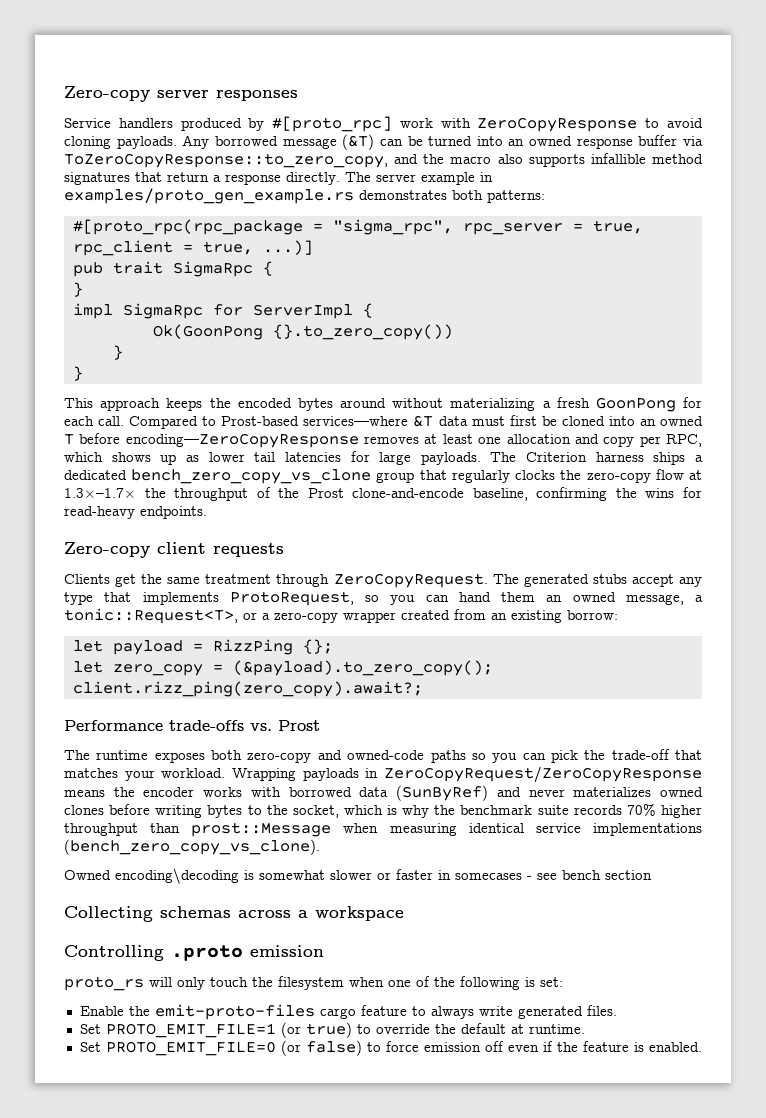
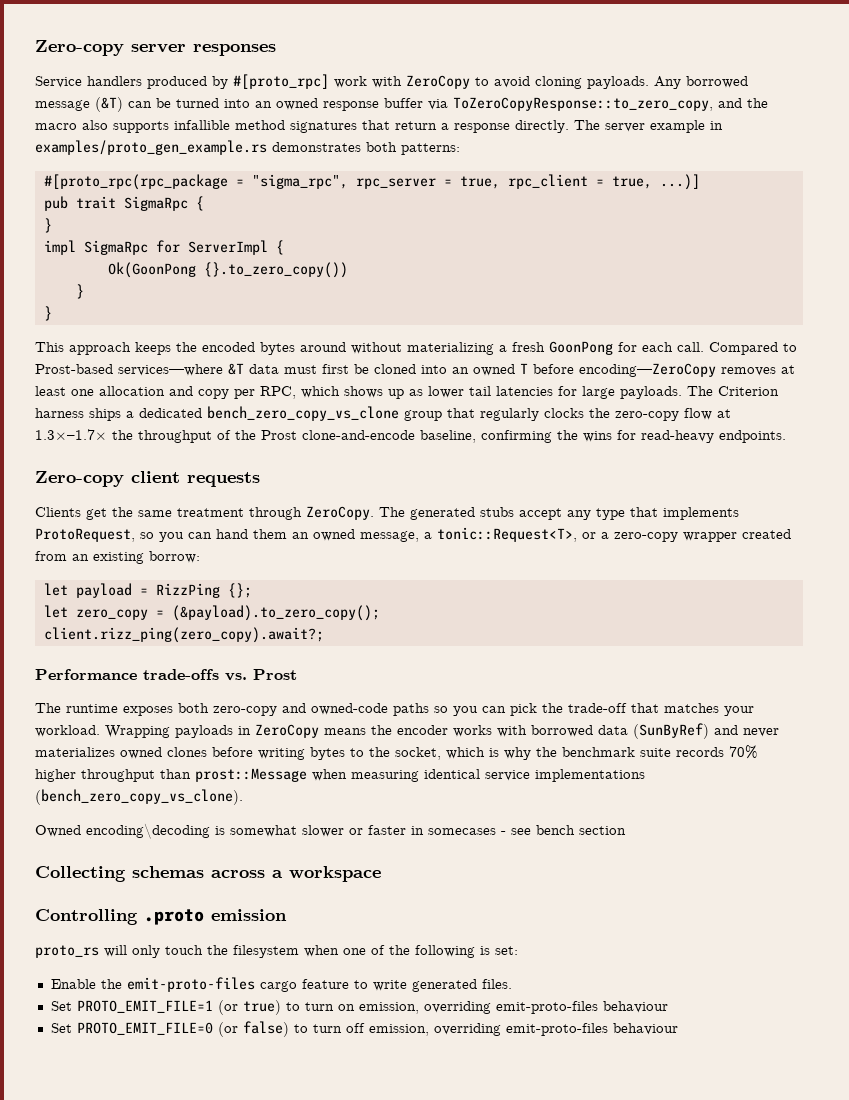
- Service handlers produced by #[proto_rpc] work with ZeroCopyResponse to avoid cloning payloads.
+ Service handlers produced by #[proto_rpc] work with ZeroCopy to avoid cloning payloads.
- Compared to Prost-based services—where &T data must first be cloned into an owned T before encoding—ZeroCopyResponse removes at least one allocation and copy per RPC, which shows up as lower tail latencies for large payloads.
+ Compared to Prost-based services—where &T data must first be cloned into an owned T before encoding—ZeroCopy removes at least one allocation and copy per RPC, which shows up as lower tail latencies for large payloads.
- Clients get the same treatment through ZeroCopyRequest.
+ Clients get the same treatment through ZeroCopy.
- Wrapping payloads in ZeroCopyRequest/ZeroCopyResponse means the encoder works with borrowed data (SunByRef) and never materializes owned clones before writing bytes to the socket, which is why the benchmark suite records 70% higher throughput than prost::Message when measuring identical service implementations (bench_zero_copy_vs_clone).
+ Wrapping payloads in ZeroCopy means the encoder works with borrowed data (SunByRef) and never materializes owned clones before writing bytes to the socket, which is why the benchmark suite records 70% higher throughput than prost::Message when measuring identical service implementations (bench_zero_copy_vs_clone).
- Enable the emit-proto-files cargo feature to always write generated files.
+ Enable the emit-proto-files cargo feature to write generated files.
- Set PROTO_EMIT_FILE=1 (or true) to override the default at runtime.
+ Set PROTO_EMIT_FILE=1 (or true) to turn on emission, overriding emit-proto-files behaviour
- Set PROTO_EMIT_FILE=0 (or false) to force emission off even if the feature is enabled.
+ Set PROTO_EMIT_FILE=0 (or false) to turn off emission, overriding emit-proto-files behaviour

